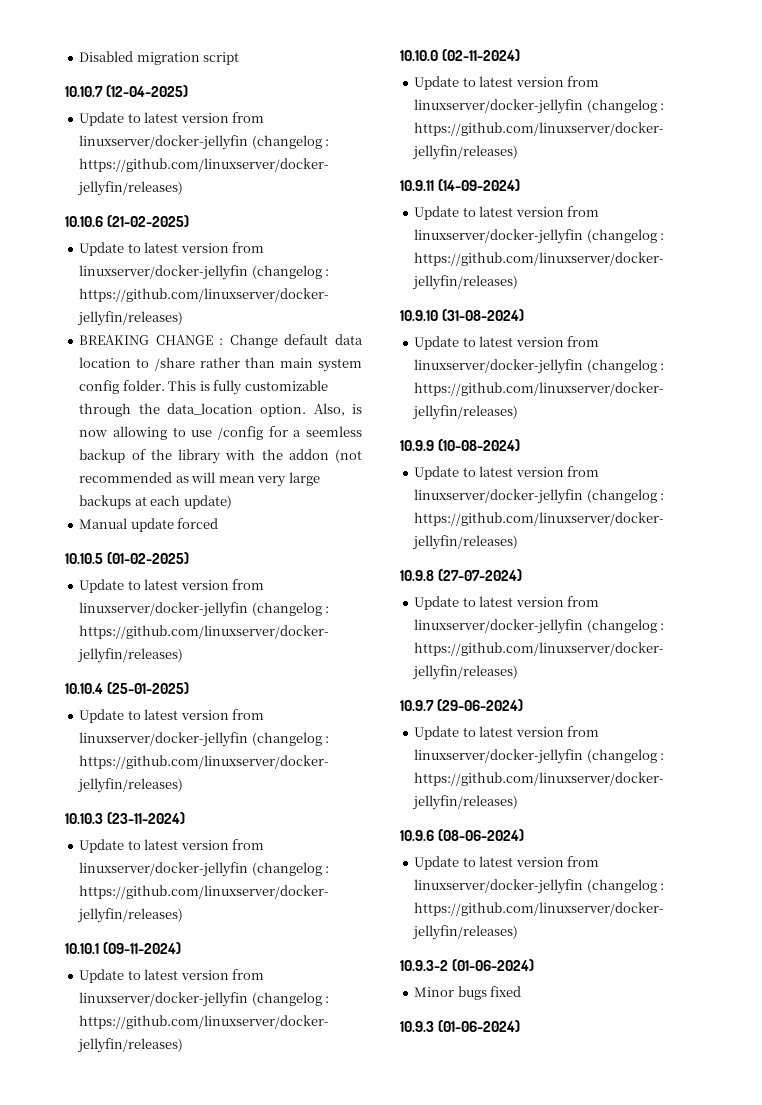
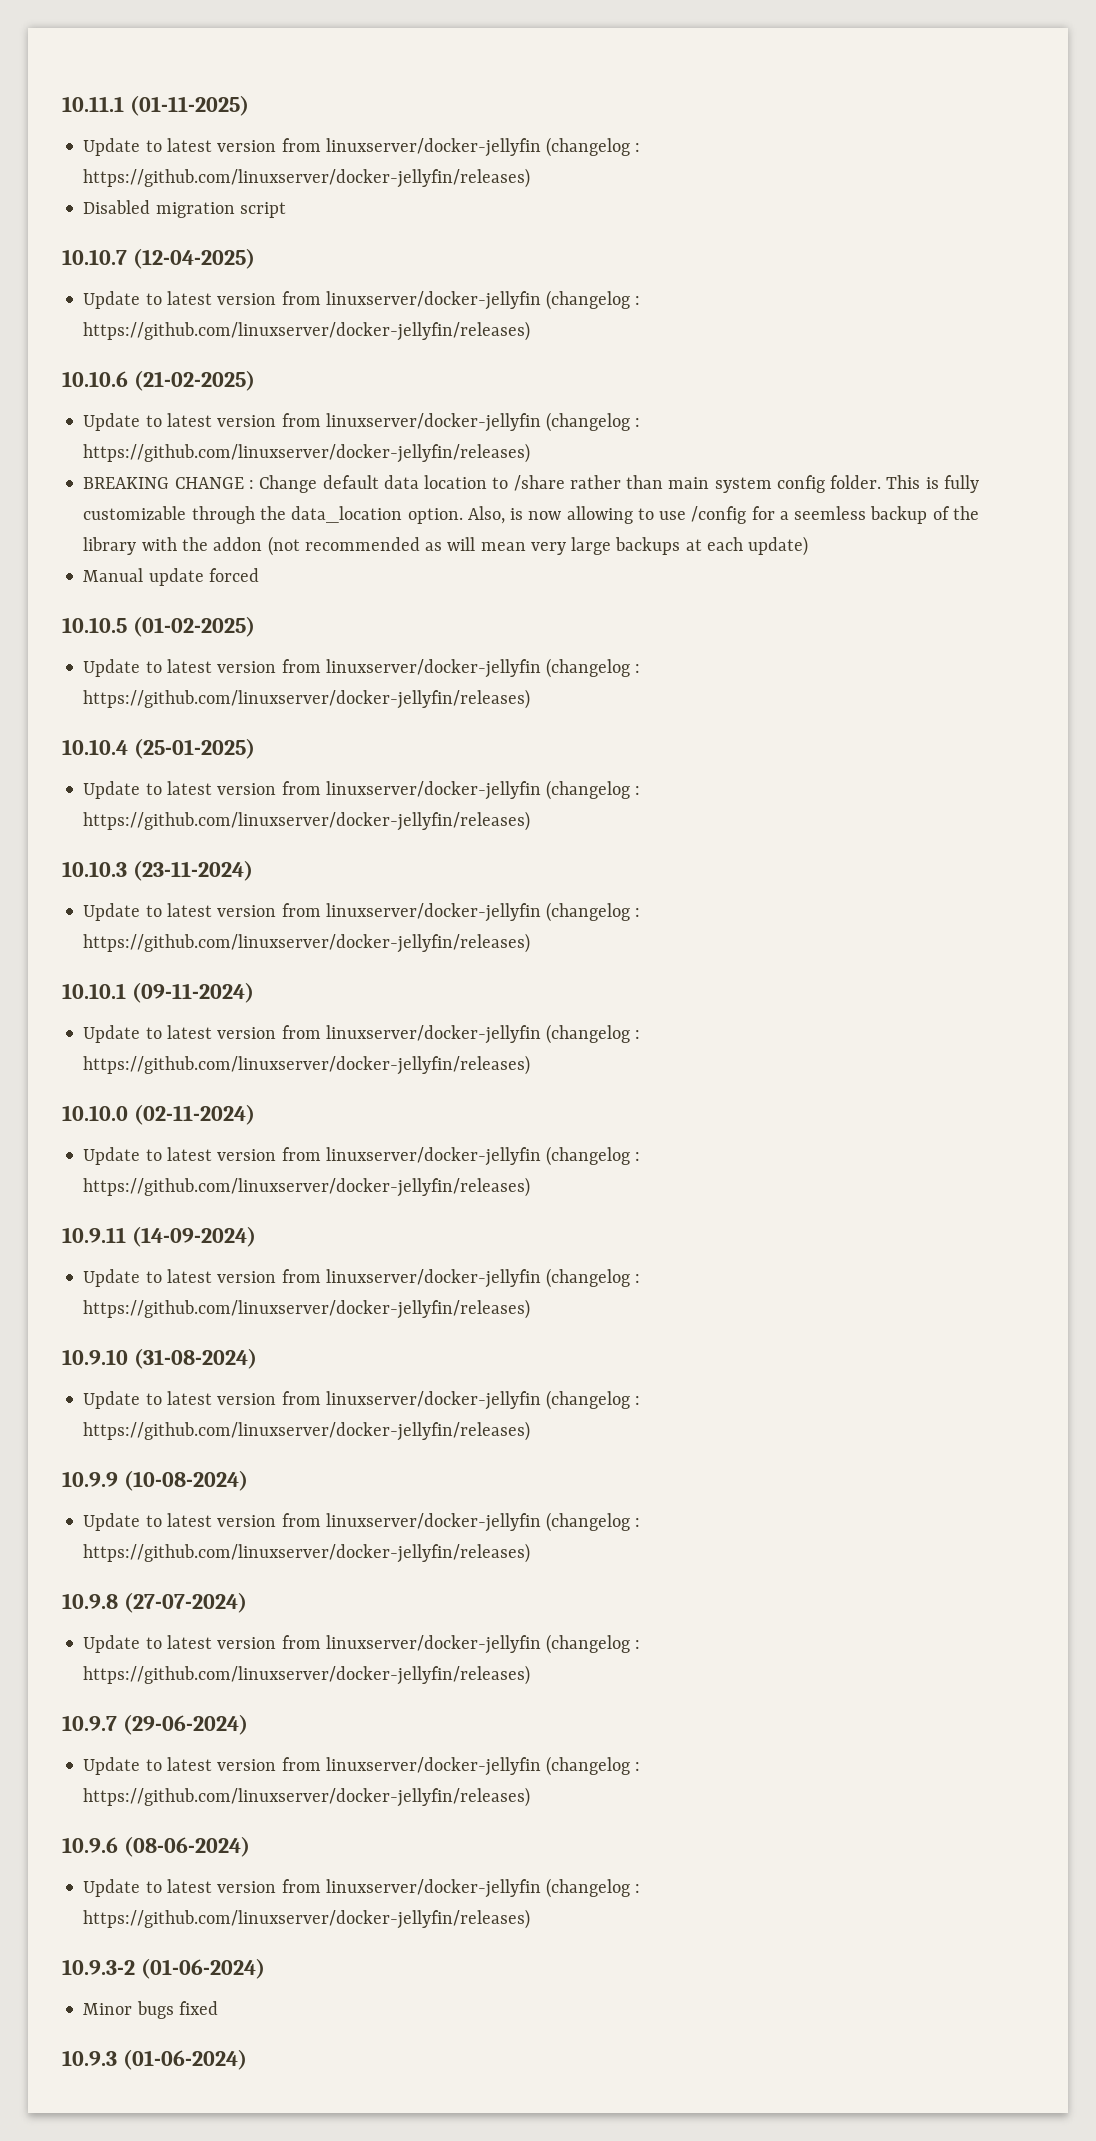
+ 10.11.1 (01-11-2025)
+ Update to latest version from linuxserver/docker-jellyfin (changelog : https://github.com/linuxserver/docker-jellyfin/releases)

